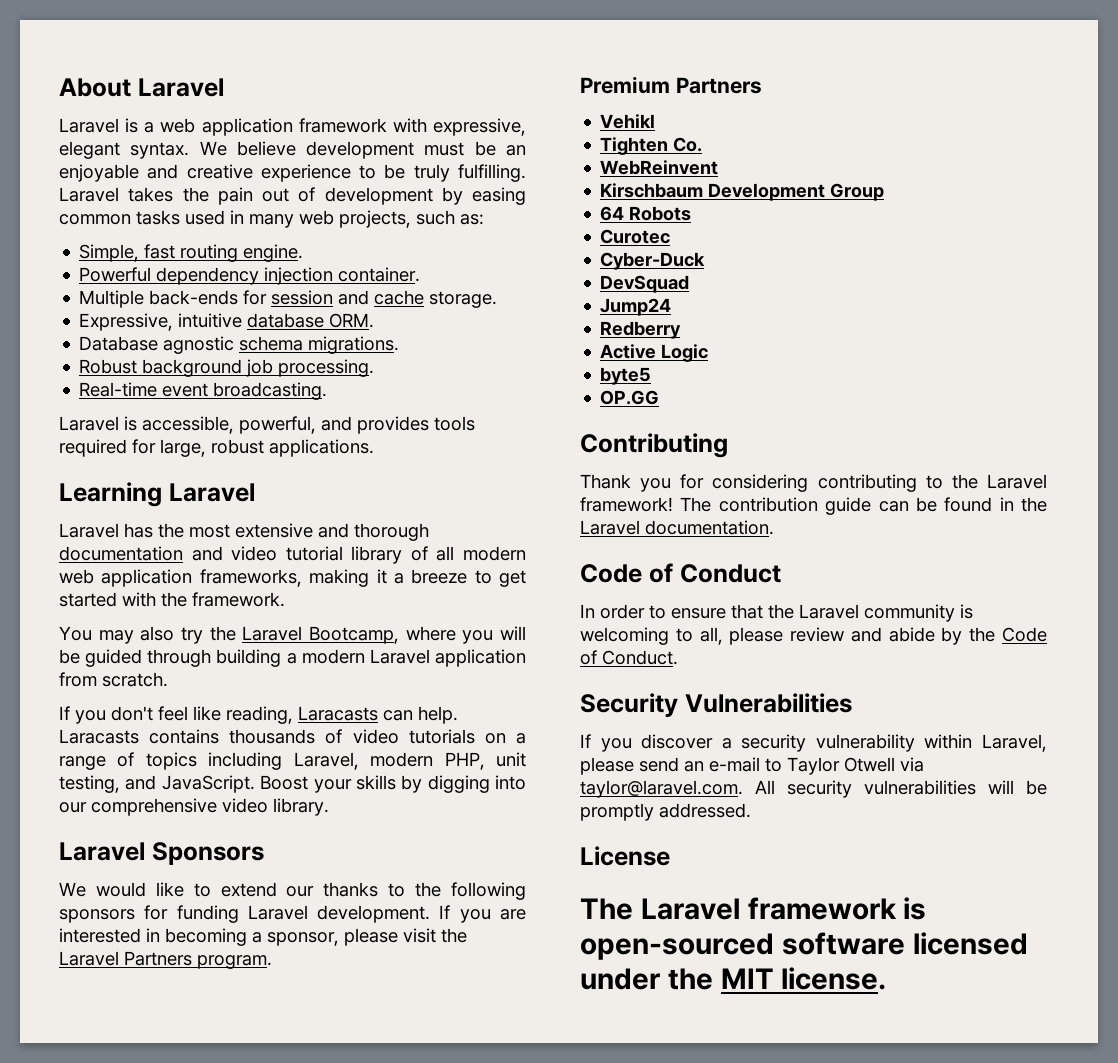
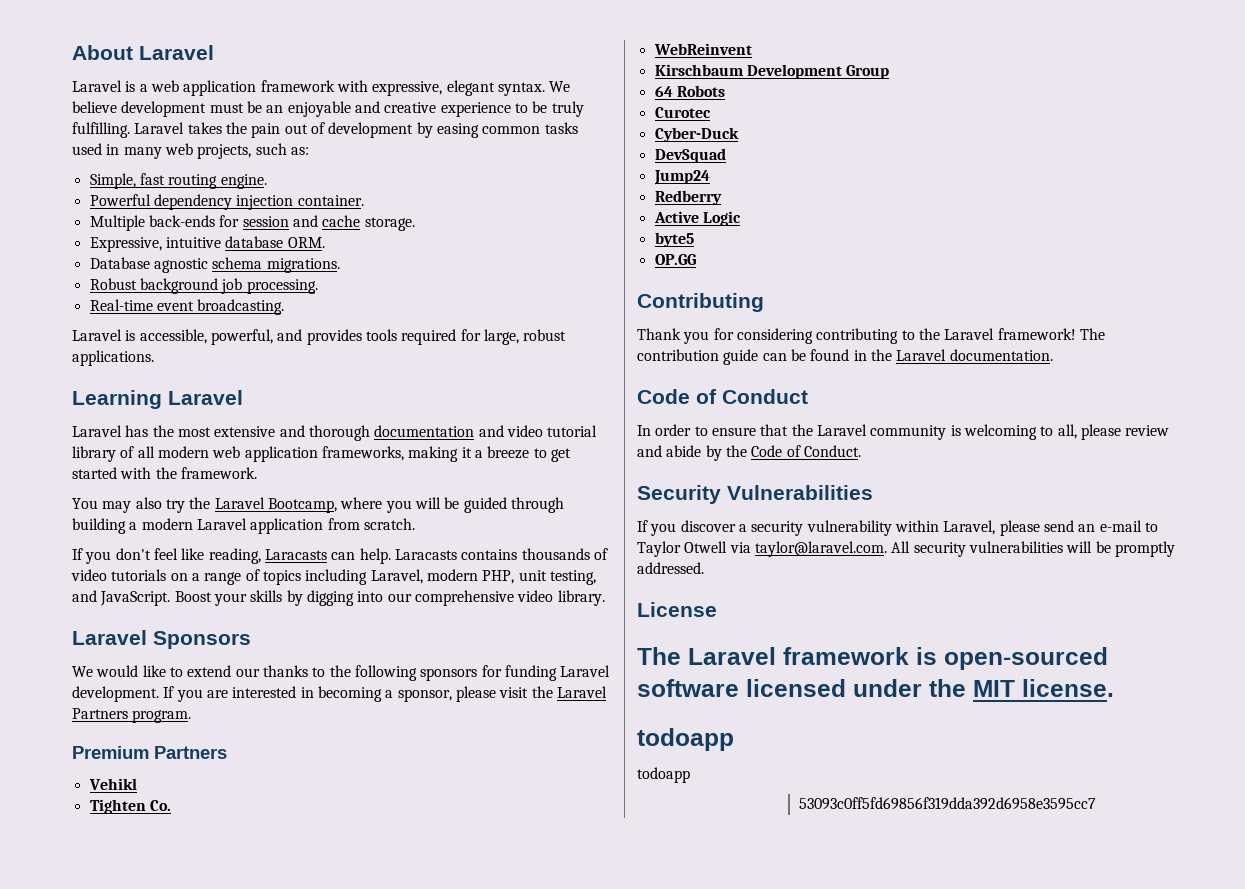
  The Laravel framework is open-sourced software licensed under the MIT license.
+ todoapp
+ todoapp
+ 53093c0ff5fd69856f319dda392d6958e3595cc7

